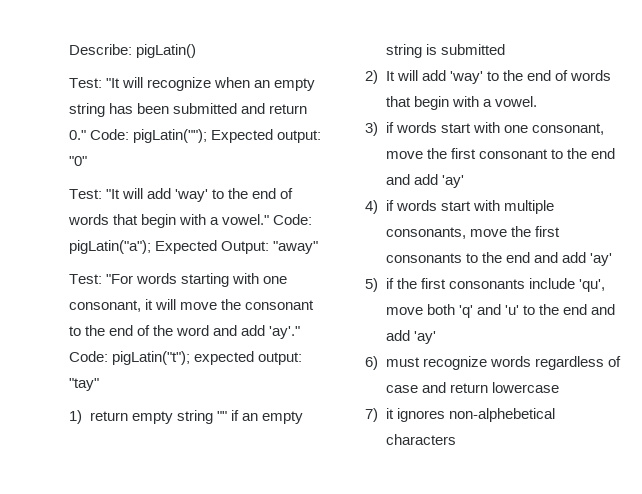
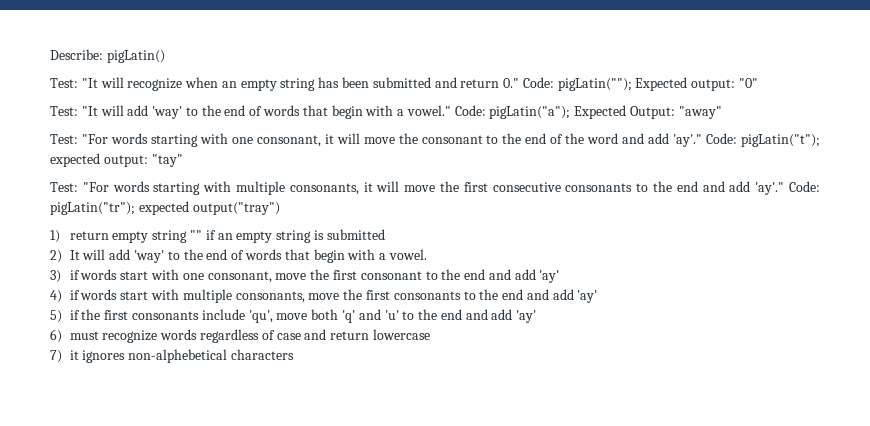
+ Test: "For words starting with multiple consonants, it will move the first consecutive consonants to the end and add 'ay'." Code: pigLatin("tr"); expected output("tray")

